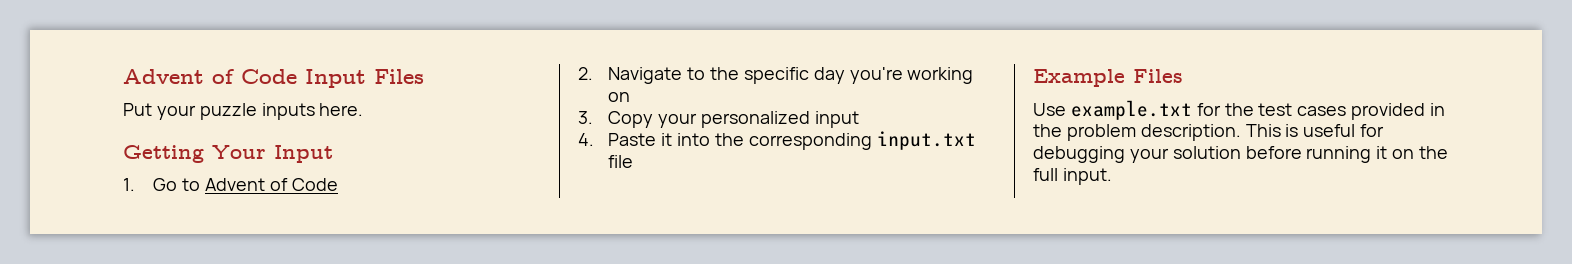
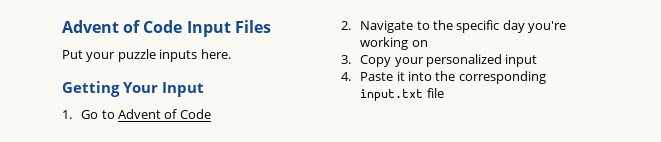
- Example Files
- Use example.txt for the test cases provided in the problem description. This is useful for debugging your solution before running it on the full input.

